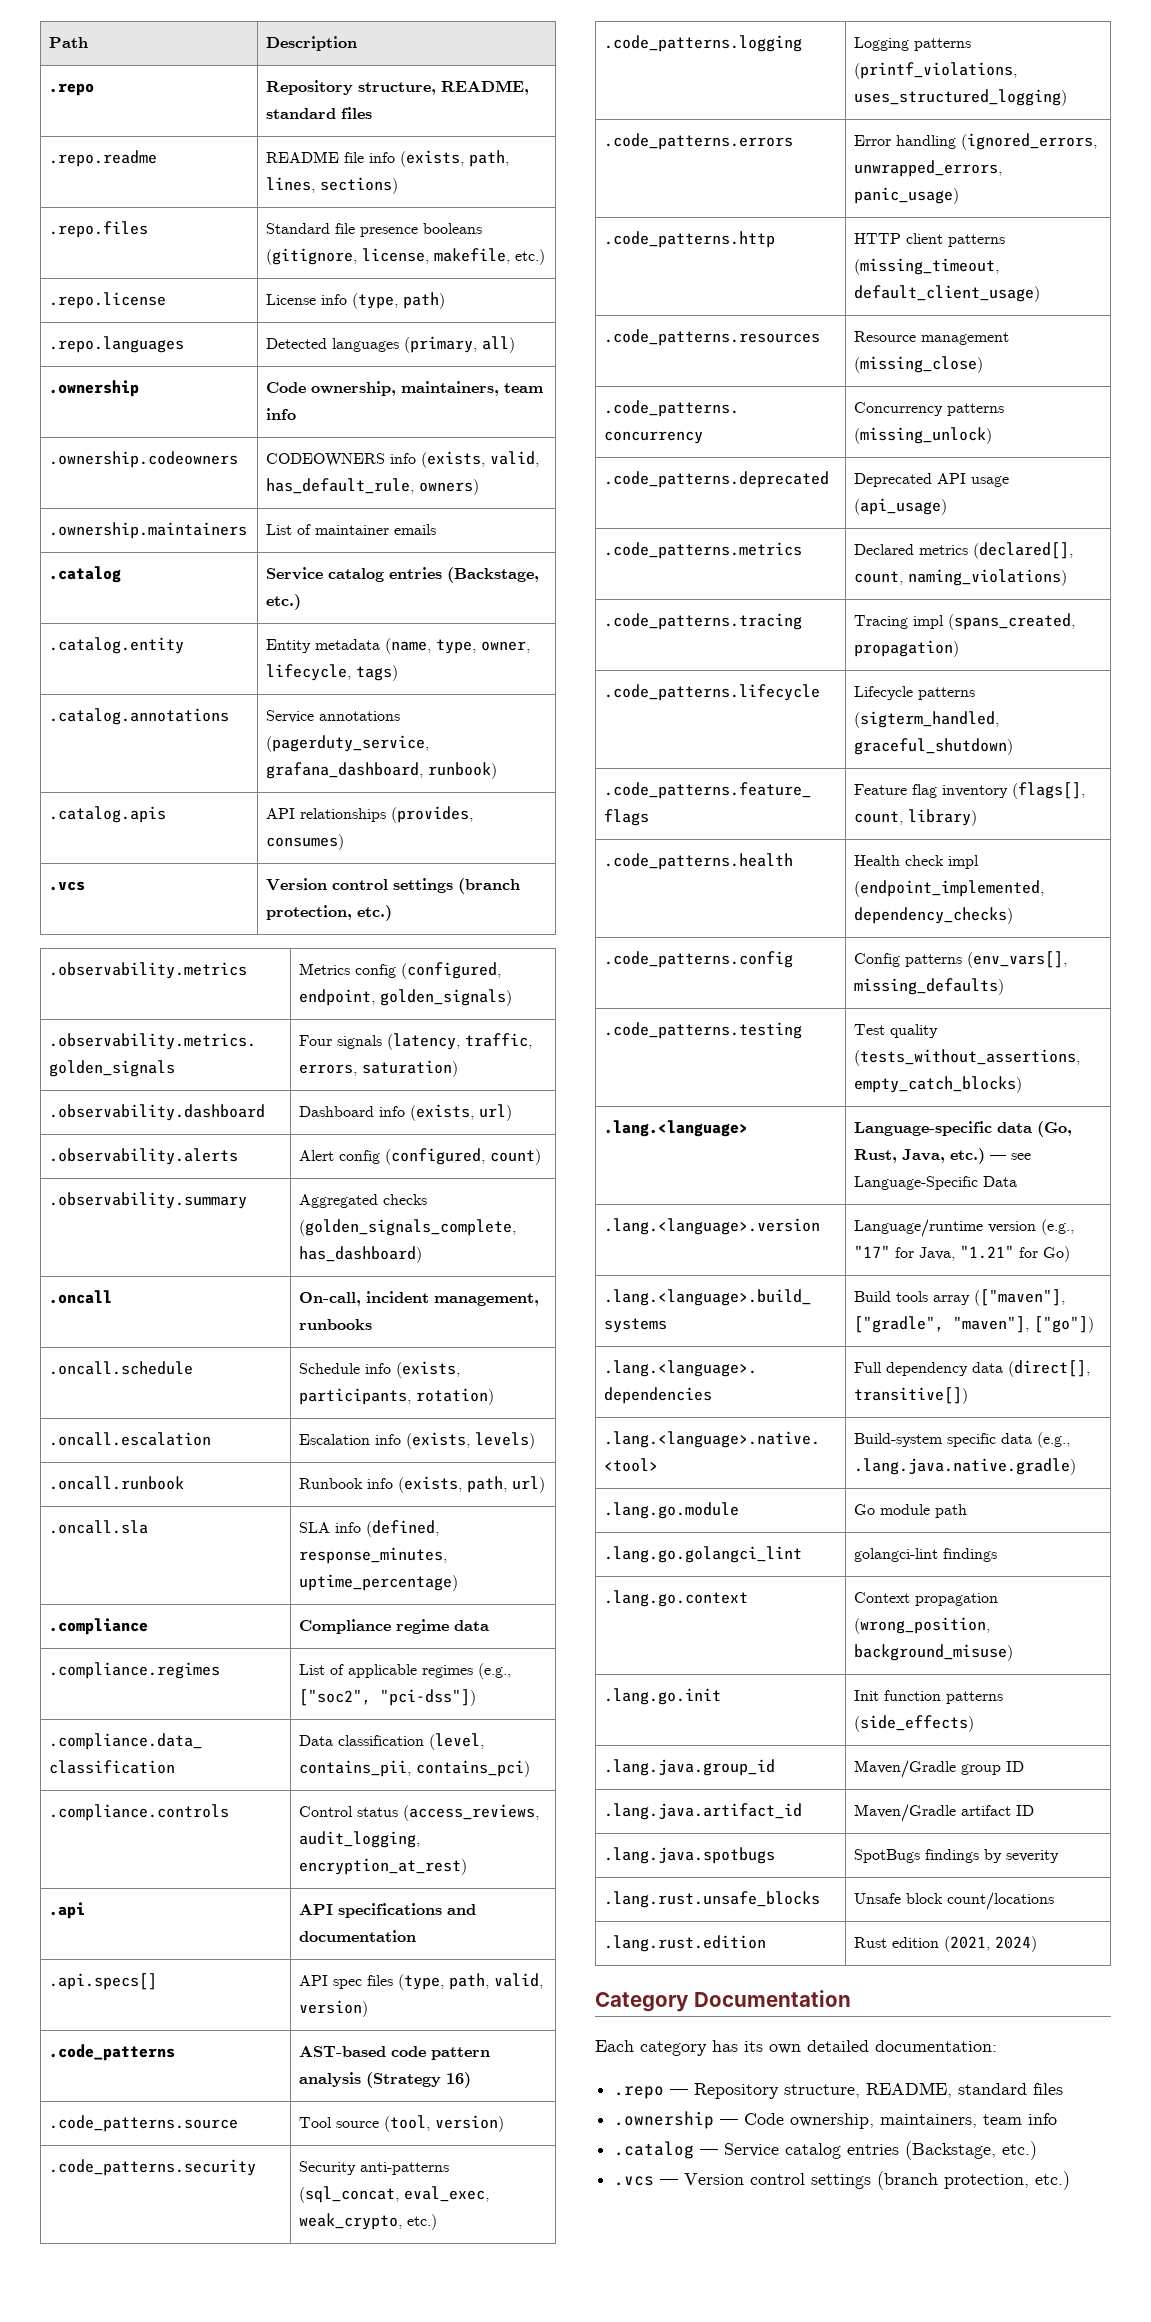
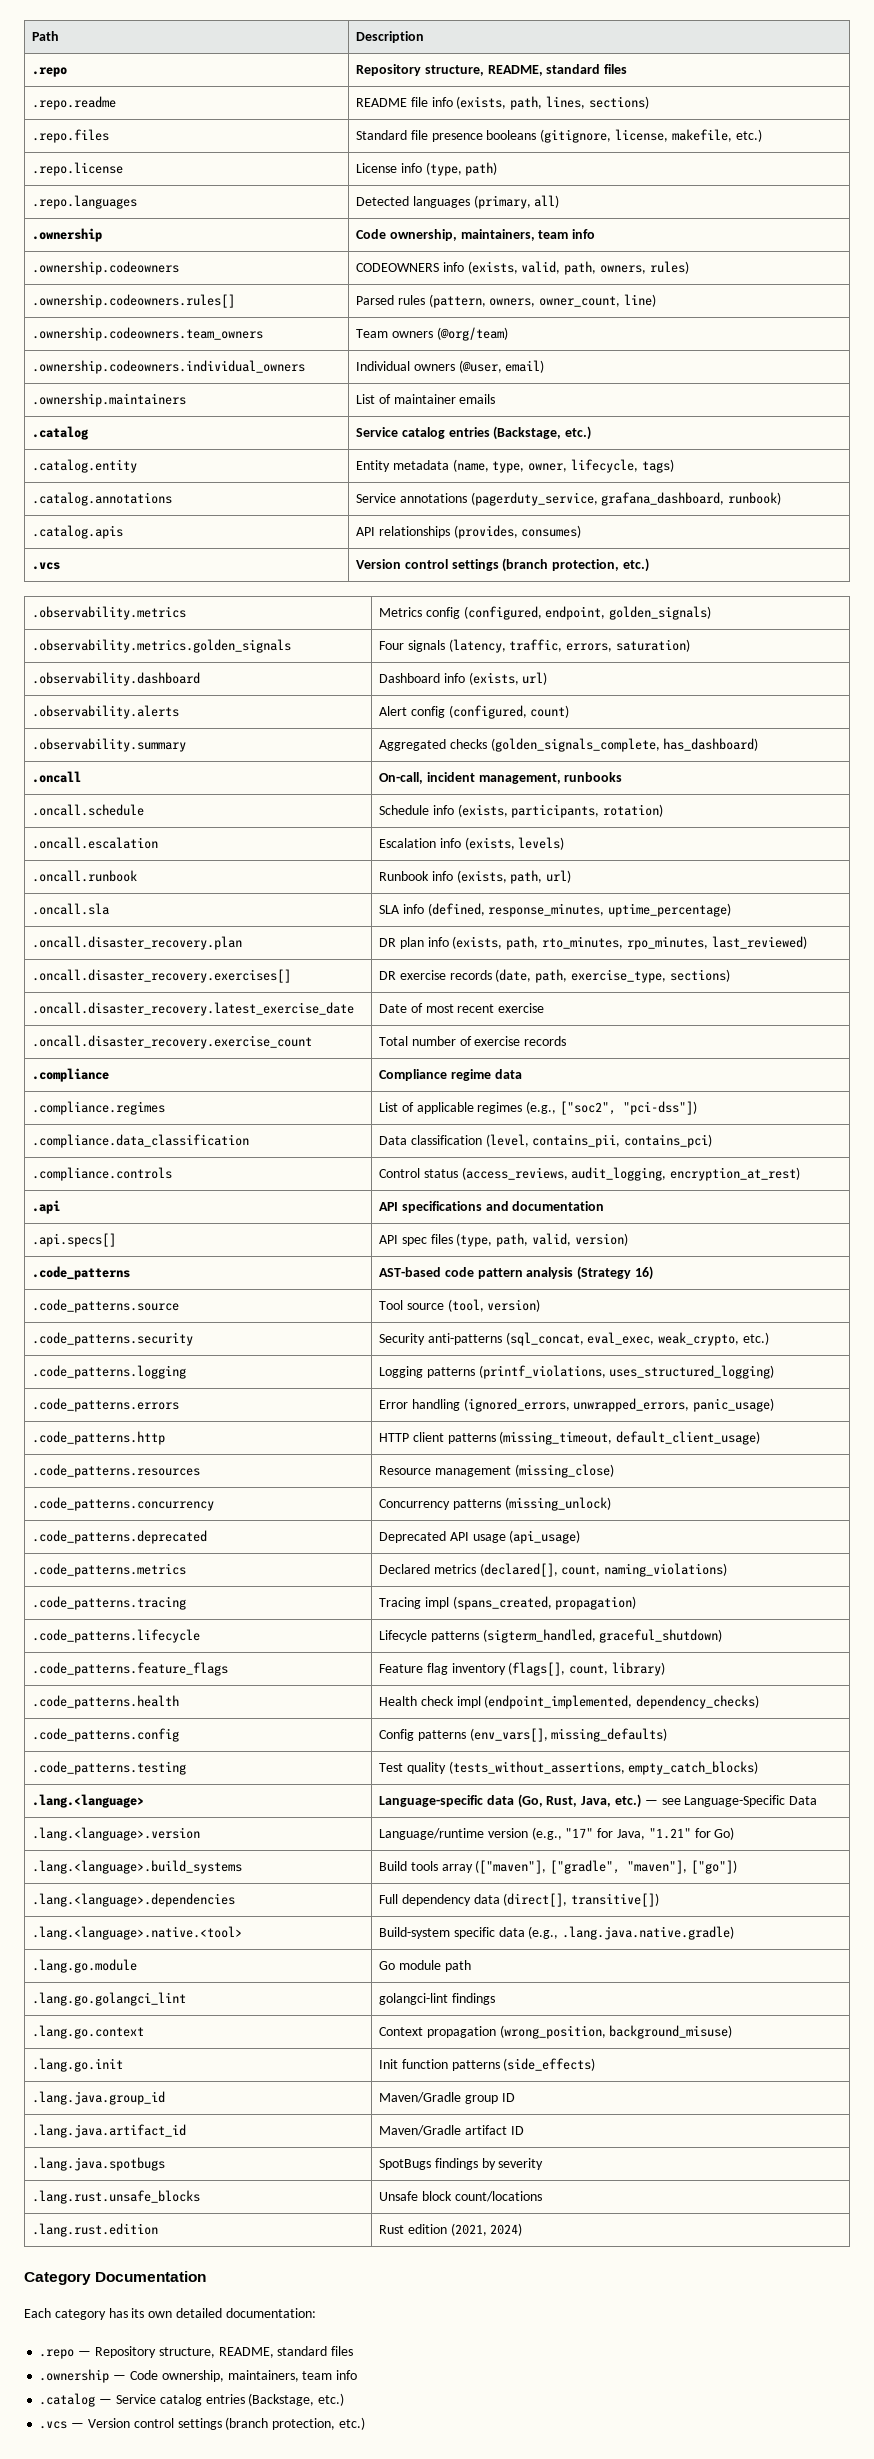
- .ownership.codeowners | CODEOWNERS info (exists, valid, has_default_rule, owners)
+ .ownership.codeowners | CODEOWNERS info (exists, valid, path, owners, rules)
+ .ownership.codeowners.rules[] | Parsed rules (pattern, owners, owner_count, line)
+ .ownership.codeowners.team_owners | Team owners (@org/team)
+ .ownership.codeowners.individual_owners | Individual owners (@user, email)
+ .oncall.disaster_recovery.plan | DR plan info (exists, path, rto_minutes, rpo_minutes, last_reviewed)
+ .oncall.disaster_recovery.exercises[] | DR exercise records (date, path, exercise_type, sections)
+ .oncall.disaster_recovery.latest_exercise_date | Date of most recent exercise
+ .oncall.disaster_recovery.exercise_count | Total number of exercise records

